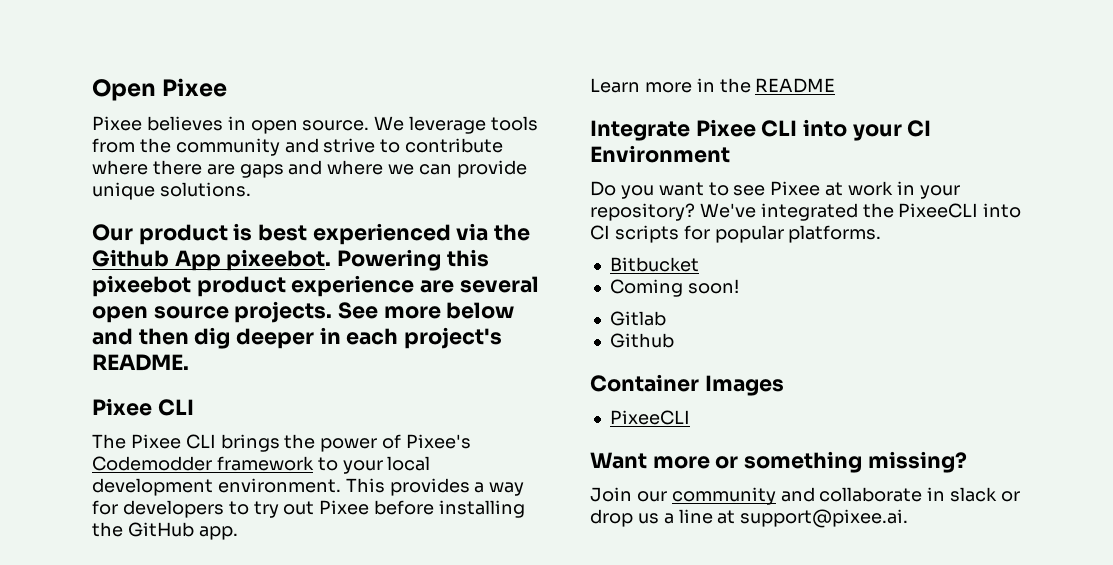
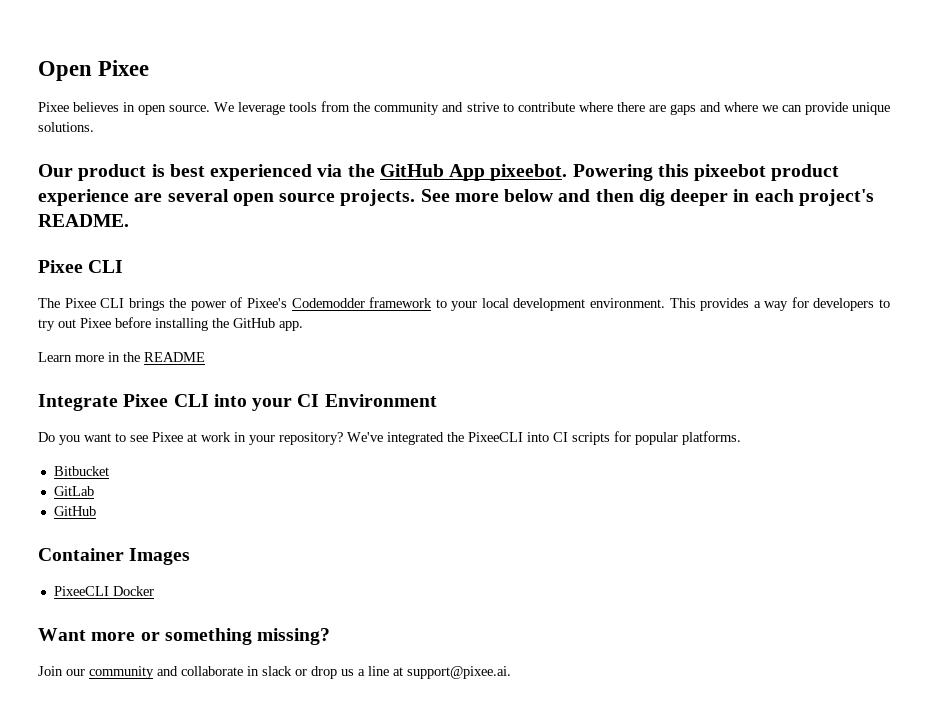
- Our product is best experienced via the Github App pixeebot.
+ Our product is best experienced via the GitHub App pixeebot.
- Coming soon!
- Gitlab
- Github
+ GitLab
+ GitHub
  Container Images
- PixeeCLI
+ PixeeCLI Docker

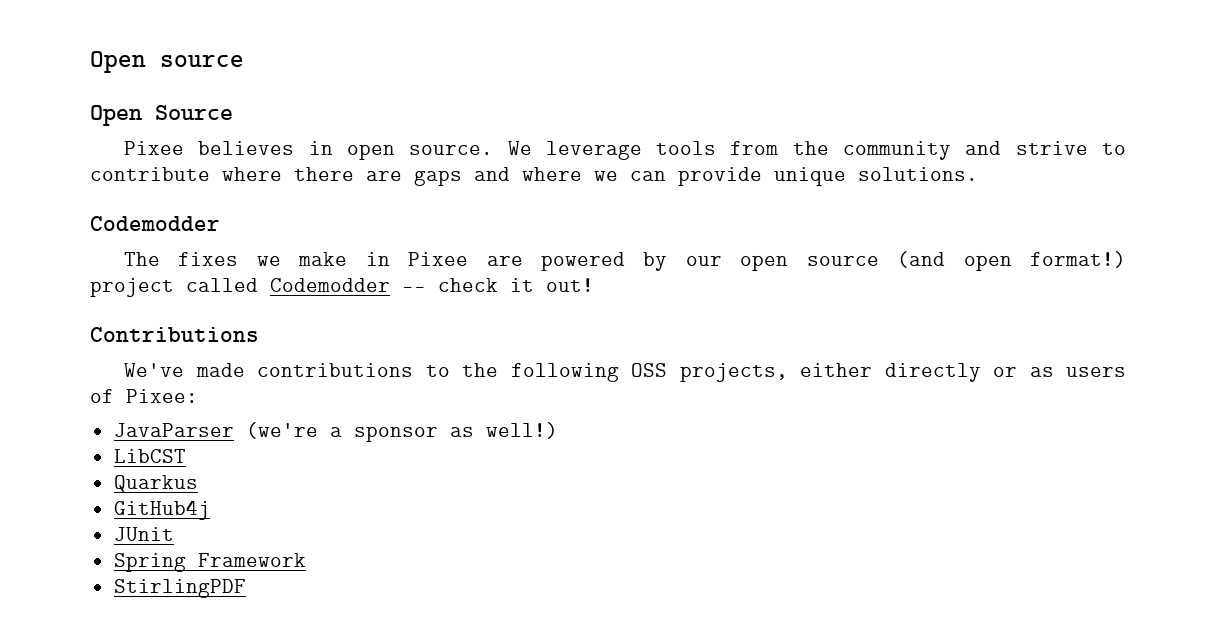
- Open Pixee
+ Open source
+ Open Source
  We leverage tools from the community and strive to contribute where there are gaps and where we can provide unique solutions.
- Our product is best experienced via the GitHub App pixeebot. Powering this pixeebot product experience are several open source projects. See more below and then dig deeper in each project's README.
- Pixee CLI
- The Pixee CLI brings the power of Pixee's Codemodder framework to your local development environment. This provides a way for developers to try out Pixee before installing the GitHub app.
- Learn more in the README
- Integrate Pixee CLI into your CI Environment
- Do you want to see Pixee at work in your repository? We've integrated the PixeeCLI into CI scripts for popular platforms.
- Bitbucket
- GitLab
- GitHub
- Container Images
- PixeeCLI Docker
- Want more or something missing?
- Join our community and collaborate in slack or drop us a line at support@pixee.ai.
+ Codemodder
+ The fixes we make in Pixee are powered by our open source (and open format!) project called Codemodder -- check it out!
+ Contributions
+ We've made contributions to the following OSS projects, either directly or as users of Pixee:
+ JavaParser (we're a sponsor as well!)
+ LibCST
+ Quarkus
+ GitHub4j
+ JUnit
+ Spring Framework
+ StirlingPDF

